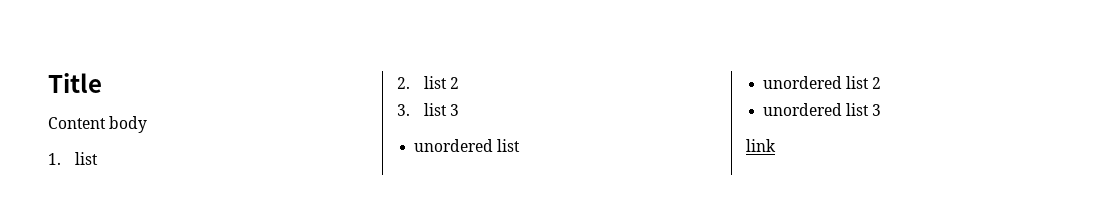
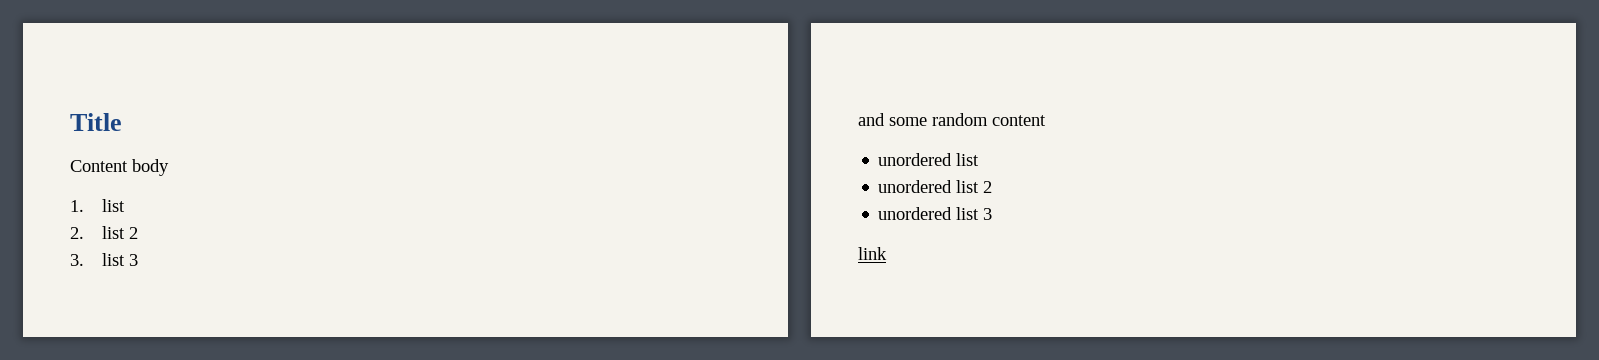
+ and some random content

